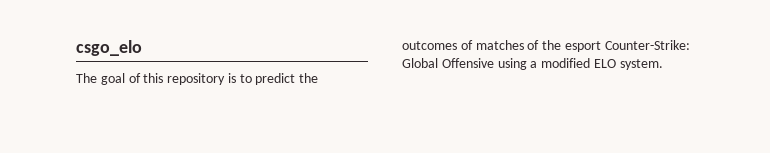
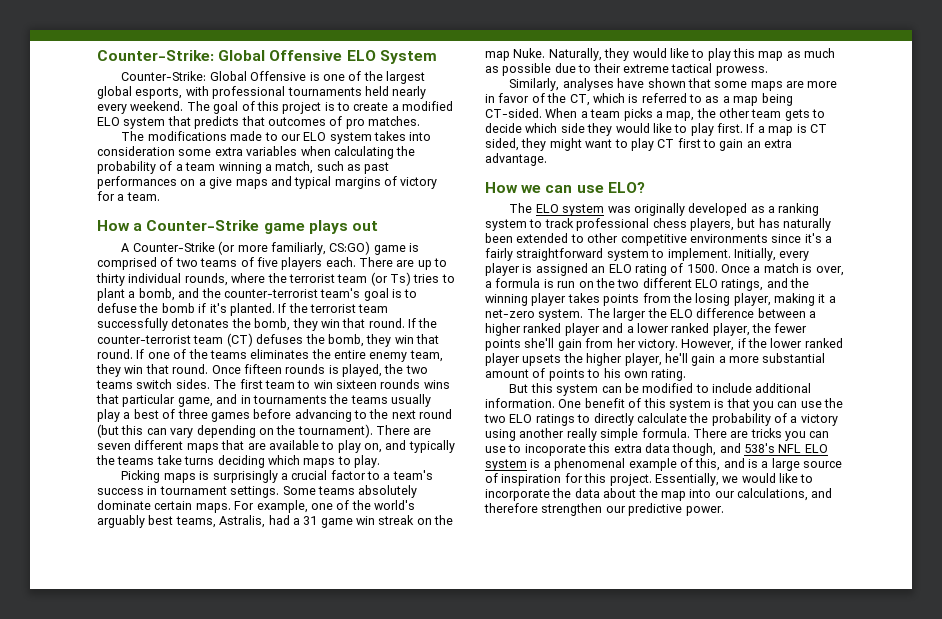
- csgo_elo
- The goal of this repository is to predict the outcomes of matches of the esport Counter-Strike: Global Offensive using a modified ELO system.
+ Counter-Strike: Global Offensive ELO System
+ Counter-Strike: Global Offensive is one of the largest global esports, with professional tournaments held nearly every weekend. The goal of this project is to create a modified ELO system that predicts that outcomes of pro matches.
+ The modifications made to our ELO system takes into consideration some extra variables when calculating the probability of a team winning a match, such as past performances on a give maps and typical margins of victory for a team.
+ How a Counter-Strike game plays out
+ A Counter-Strike (or more familiarly, CS:GO) game is comprised of two teams of five players each. There are up to thirty individual rounds, where the terrorist team (or Ts) tries to plant a bomb, and the counter-terrorist team's goal is to defuse the bomb if it's planted. If the terrorist team successfully detonates the bomb, they win that round. If the counter-terrorist team (CT) defuses the bomb, they win that round. If one of the teams eliminates the entire enemy team, they win that round. Once fifteen rounds is played, the two teams switch sides. The first team to win sixteen rounds wins that particular game, and in tournaments the teams usually play a best of three games before advancing to the next round (but this can vary depending on the tournament). There are seven different maps that are available to play on, and typically the teams take turns deciding which maps to play.
+ Picking maps is surprisingly a crucial factor to a team's success in tournament settings. Some teams absolutely dominate certain maps. For example, one of the world's arguably best teams, Astralis, had a 31 game win streak on the map Nuke. Naturally, they would like to play this map as much as possible due to their extreme tactical prowess.
+ Similarly, analyses have shown that some maps are more in favor of the CT, which is referred to as a map being CT-sided. When a team picks a map, the other team gets to decide which side they would like to play first. If a map is CT sided, they might want to play CT first to gain an extra advantage.
+ How we can use ELO?
+ The ELO system was originally developed as a ranking system to track professional chess players, but has naturally been extended to other competitive environments since it's a fairly straightforward system to implement. Initially, every player is assigned an ELO rating of 1500. Once a match is over, a formula is run on the two different ELO ratings, and the winning player takes points from the losing player, making it a net-zero system. The larger the ELO difference between a higher ranked player and a lower ranked player, the fewer points she'll gain from her victory. However, if the lower ranked player upsets the higher player, he'll gain a more substantial amount of points to his own rating.
+ But this system can be modified to include additional information. One benefit of this system is that you can use the two ELO ratings to directly calculate the probability of a victory using another really simple formula. There are tricks you can use to incoporate this extra data though, and 538's NFL ELO system is a phenomenal example of this, and is a large source of inspiration for this project. Essentially, we would like to incorporate the data about the map into our calculations, and therefore strengthen our predictive power.

